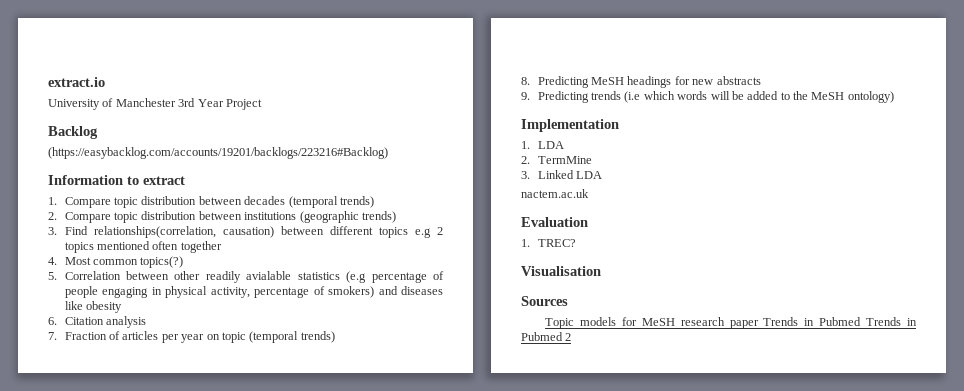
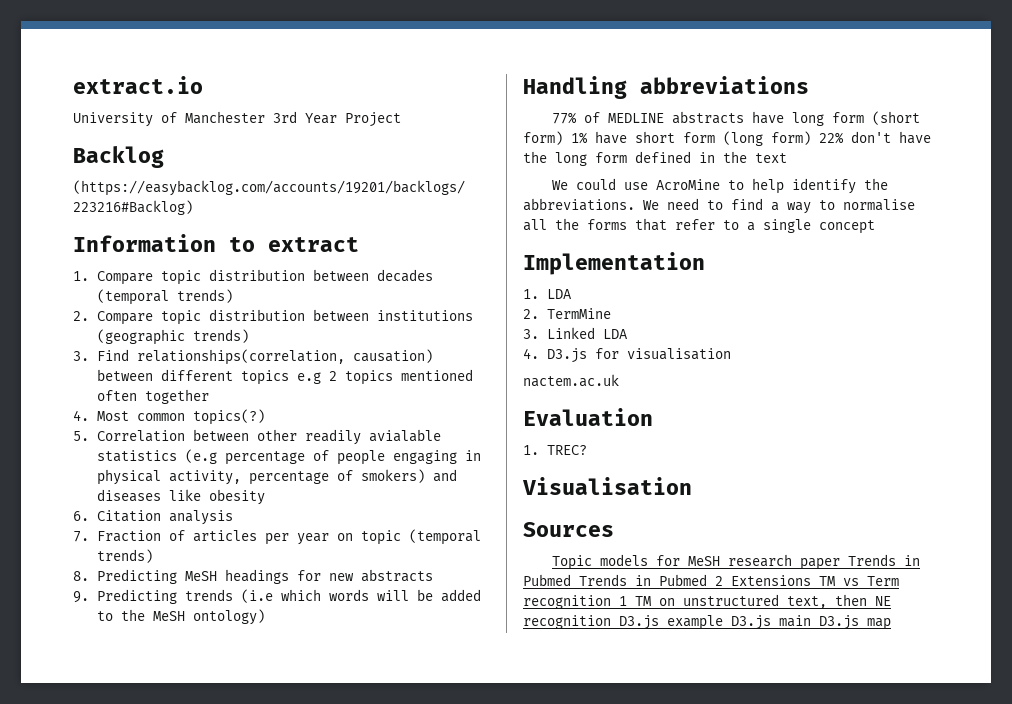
+ Handling abbreviations
+ 77% of MEDLINE abstracts have long form (short form) 1% have short form (long form) 22% don't have the long form defined in the text
+ We could use AcroMine to help identify the abbreviations. We need to find a way to normalise all the forms that refer to a single concept
+ 4. D3.js for visualisation
- Topic models for MeSH research paper Trends in Pubmed Trends in Pubmed 2
+ Topic models for MeSH research paper Trends in Pubmed Trends in Pubmed 2 Extensions TM vs Term recognition 1 TM on unstructured text, then NE recognition D3.js example D3.js main D3.js map

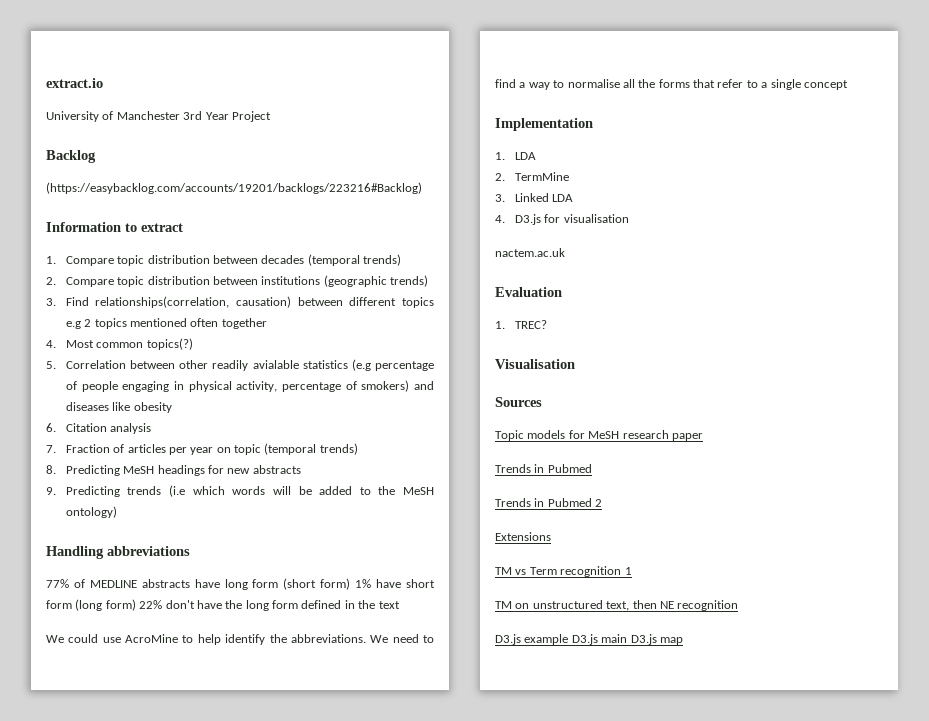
- Topic models for MeSH research paper Trends in Pubmed Trends in Pubmed 2 Extensions TM vs Term recognition 1 TM on unstructured text, then NE recognition D3.js example D3.js main D3.js map
+ Topic models for MeSH research paper
+ Trends in Pubmed
+ Trends in Pubmed 2
+ Extensions
+ TM vs Term recognition 1
+ TM on unstructured text, then NE recognition
+ D3.js example D3.js main D3.js map

